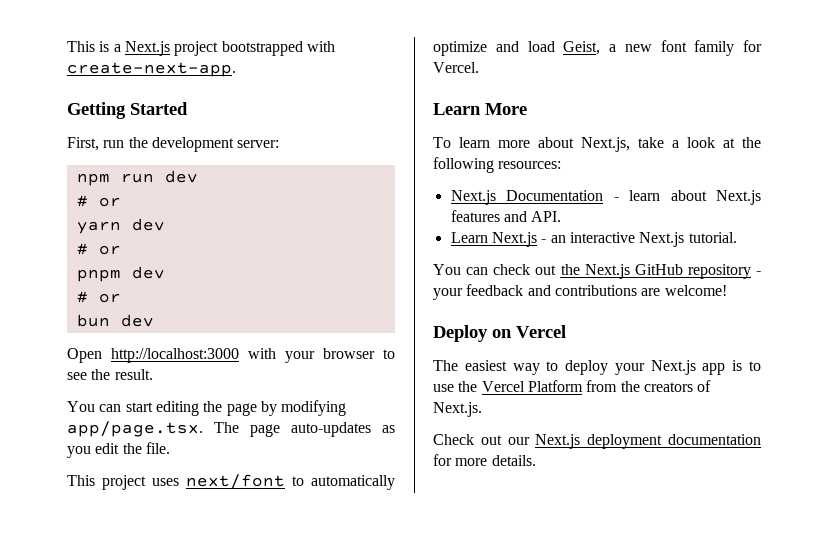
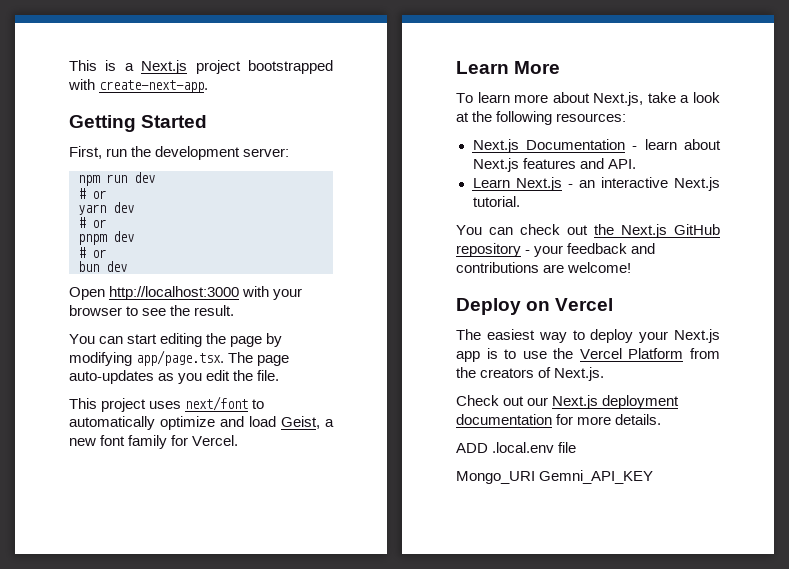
+ ADD .local.env file
+ Mongo_URI Gemni_API_KEY

